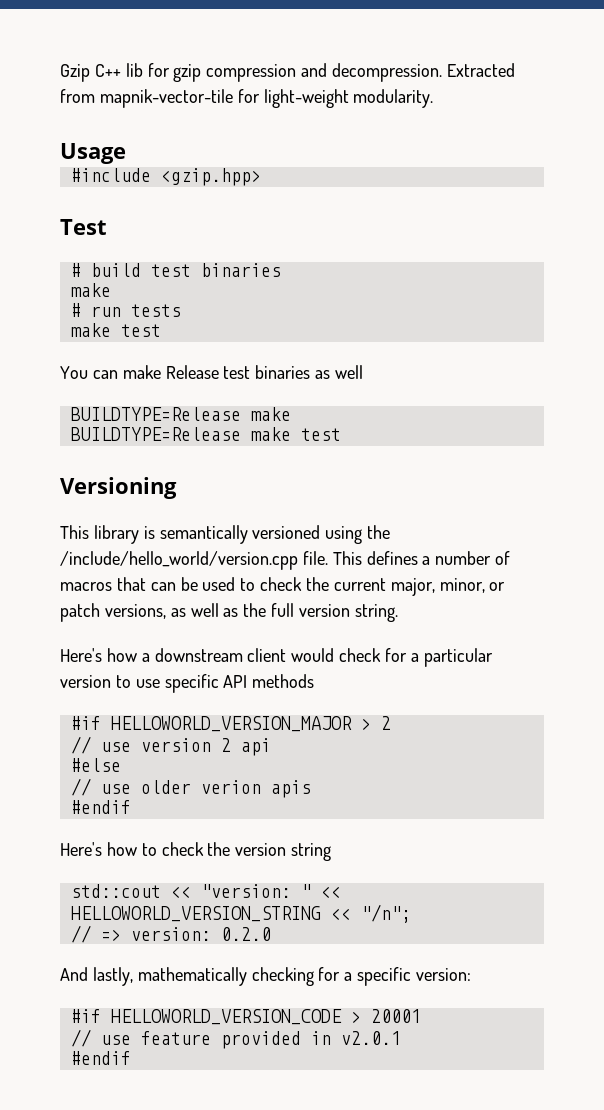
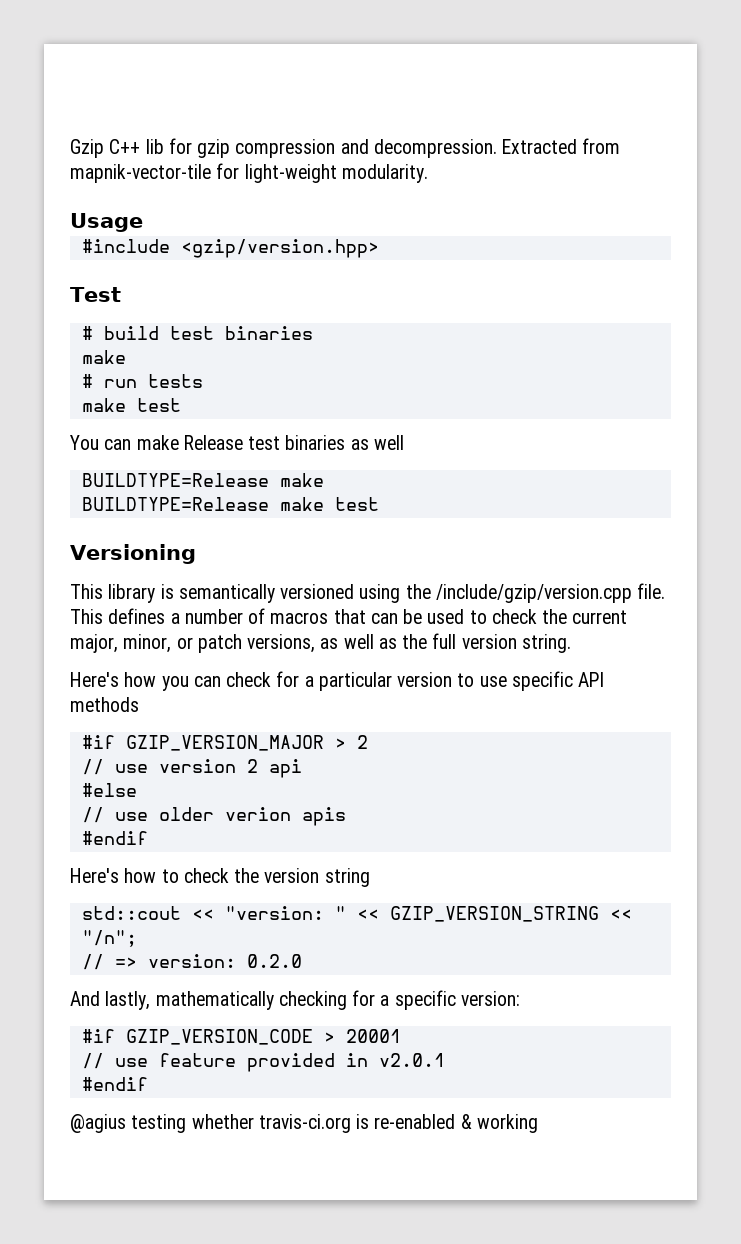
- #include <gzip.hpp>
+ #include <gzip/version.hpp>
- This library is semantically versioned using the /include/hello_world/version.cpp file.
+ This library is semantically versioned using the /include/gzip/version.cpp file.
- Here's how a downstream client would check for a particular version to use specific API methods
+ Here's how you can check for a particular version to use specific API methods
- #if HELLOWORLD_VERSION_MAJOR > 2
+ #if GZIP_VERSION_MAJOR > 2
- std::cout << "version: " << HELLOWORLD_VERSION_STRING << "/n";
+ std::cout << "version: " << GZIP_VERSION_STRING << "/n";
- #if HELLOWORLD_VERSION_CODE > 20001
+ #if GZIP_VERSION_CODE > 20001
+ @agius testing whether travis-ci.org is re-enabled & working

